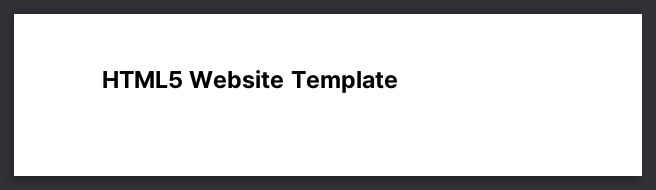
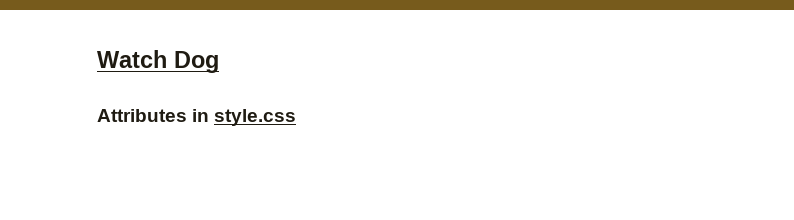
- HTML5 Website Template
+ Watch Dog
+ Attributes in style.css

